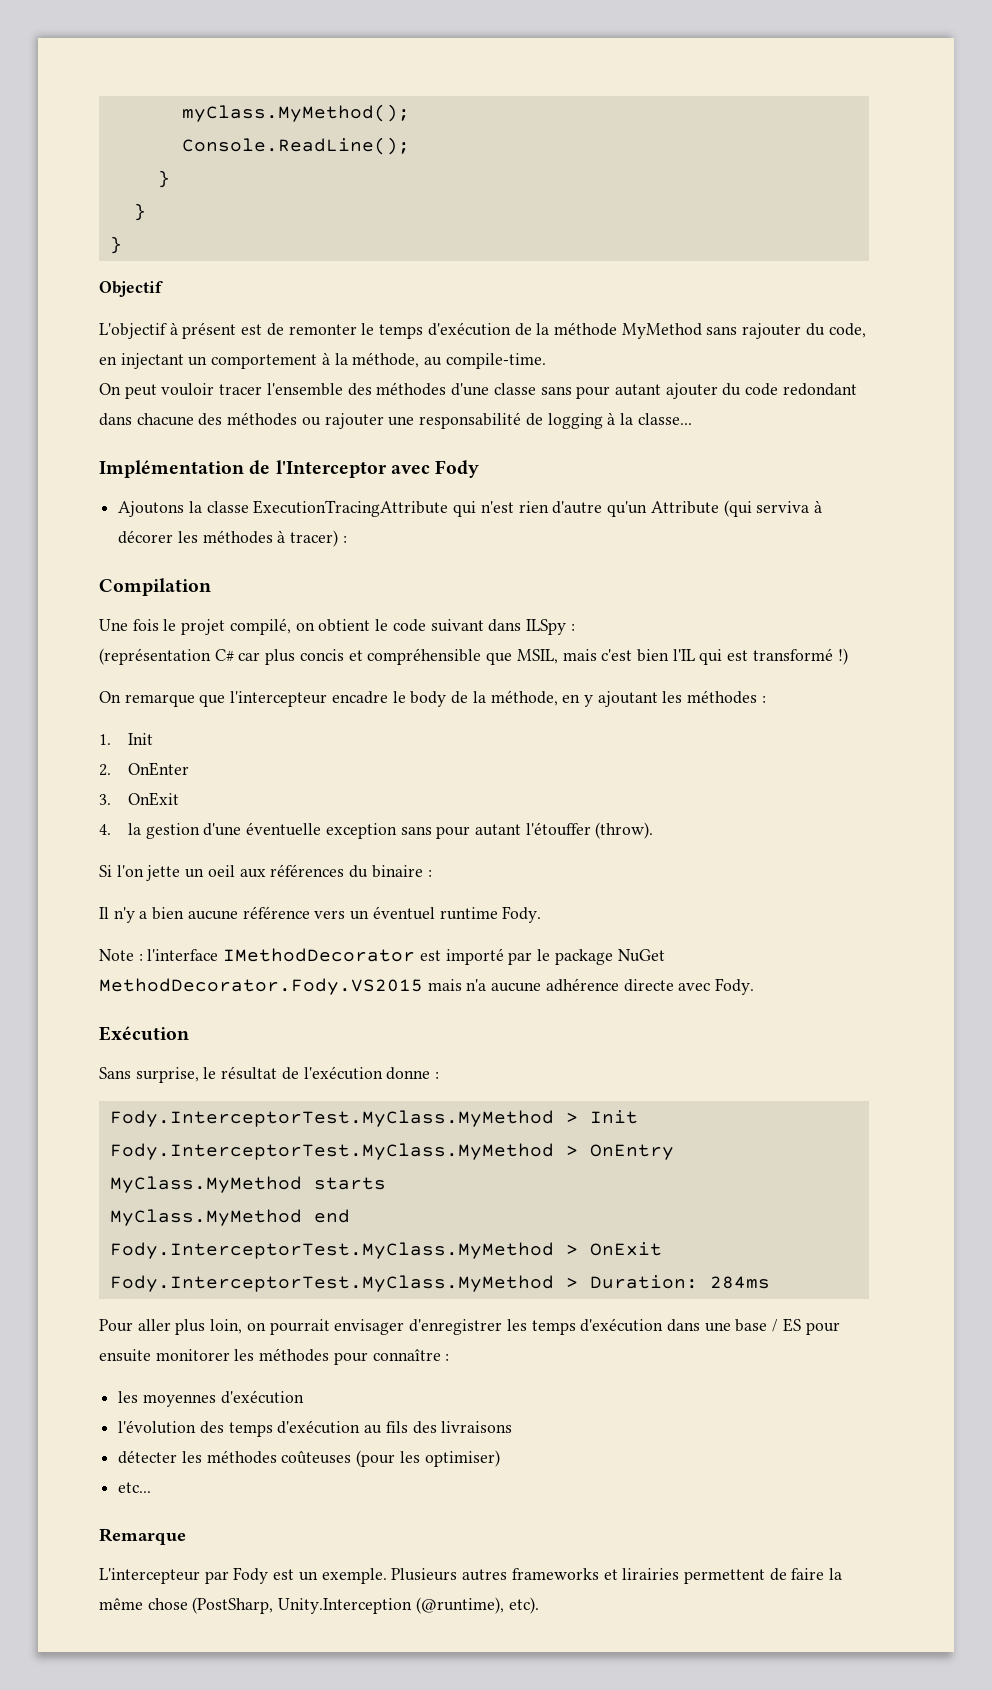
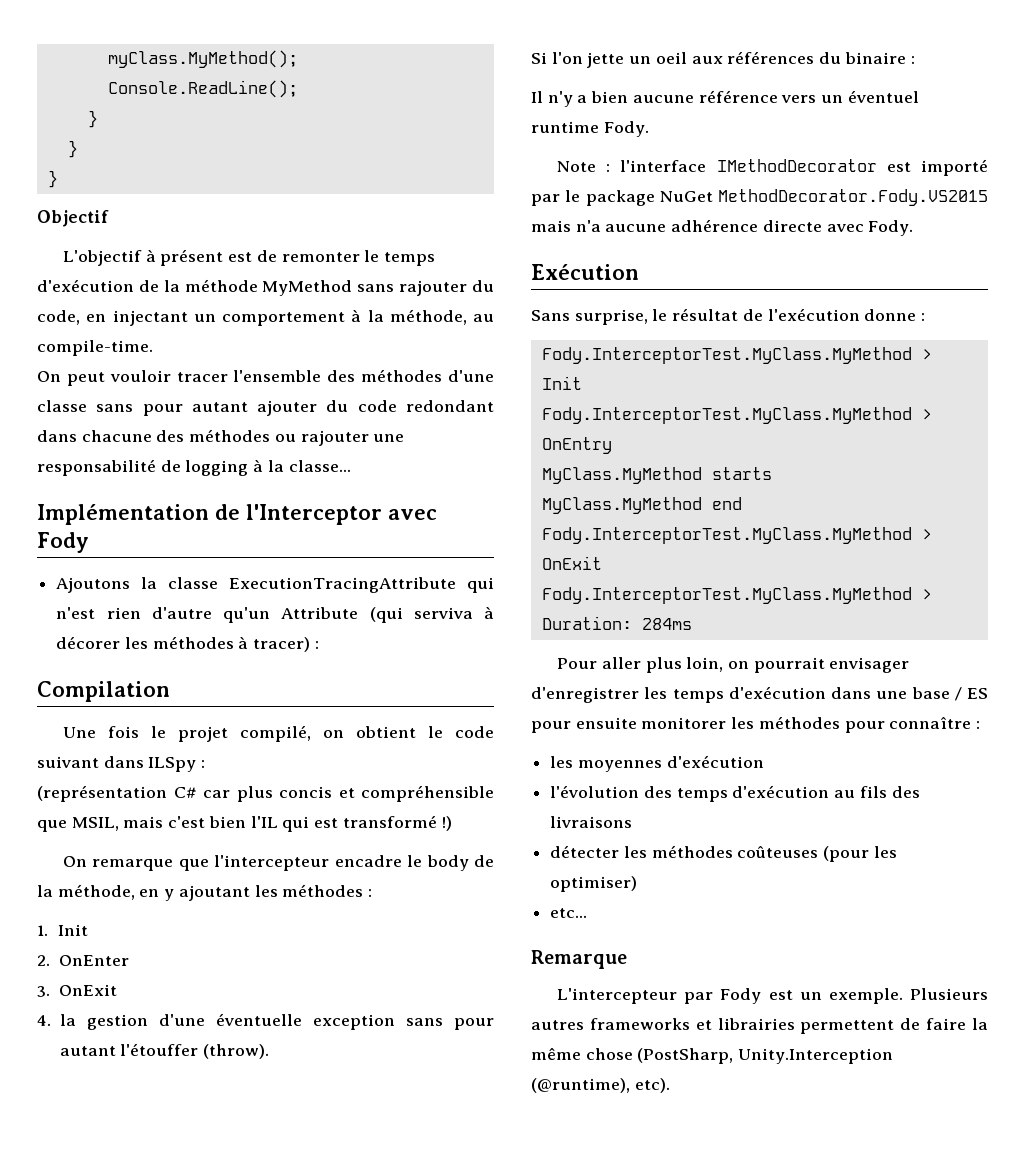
- Plusieurs autres frameworks et lirairies permettent de faire la même chose (PostSharp, Unity.Interception (@runtime), etc).
+ Plusieurs autres frameworks et librairies permettent de faire la même chose (PostSharp, Unity.Interception (@runtime), etc).

